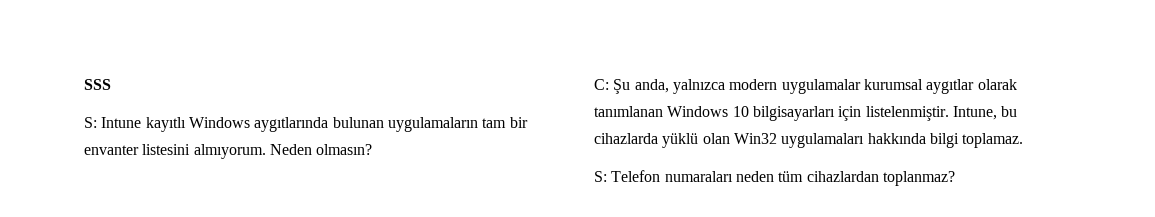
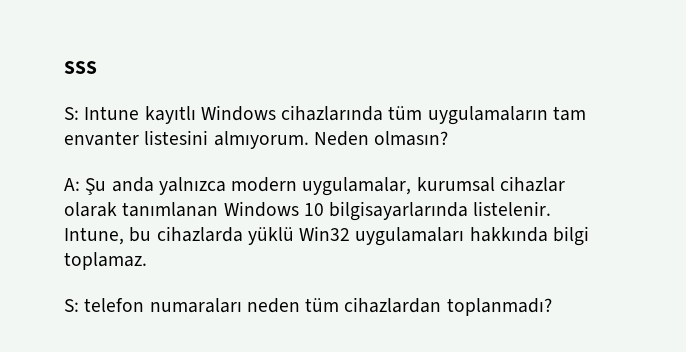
- S: Intune kayıtlı Windows aygıtlarında bulunan uygulamaların tam bir envanter listesini almıyorum.
+ S: Intune kayıtlı Windows cihazlarında tüm uygulamaların tam envanter listesini almıyorum.
- C: Şu anda, yalnızca modern uygulamalar kurumsal aygıtlar olarak tanımlanan Windows 10 bilgisayarları için listelenmiştir.
+ A: Şu anda yalnızca modern uygulamalar, kurumsal cihazlar olarak tanımlanan Windows 10 bilgisayarlarında listelenir.
- Intune, bu cihazlarda yüklü olan Win32 uygulamaları hakkında bilgi toplamaz.
+ Intune, bu cihazlarda yüklü Win32 uygulamaları hakkında bilgi toplamaz.
- S: Telefon numaraları neden tüm cihazlardan toplanmaz?
+ S: telefon numaraları neden tüm cihazlardan toplanmadı?

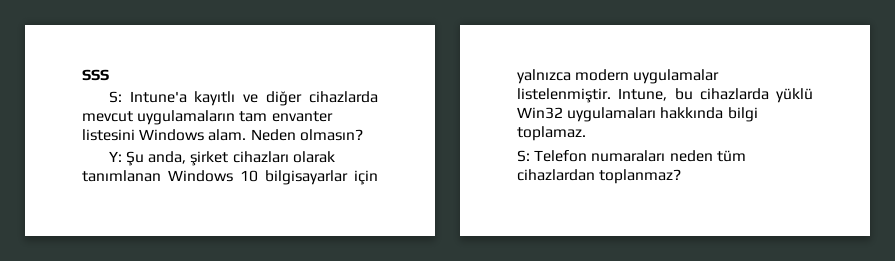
- S: Intune kayıtlı Windows cihazlarında tüm uygulamaların tam envanter listesini almıyorum.
+ S: Intune'a kayıtlı ve diğer cihazlarda mevcut uygulamaların tam envanter listesini Windows alam.
- A: Şu anda yalnızca modern uygulamalar, kurumsal cihazlar olarak tanımlanan Windows 10 bilgisayarlarında listelenir.
+ Y: Şu anda, şirket cihazları olarak tanımlanan Windows 10 bilgisayarlar için yalnızca modern uygulamalar listelenmiştir.
- S: telefon numaraları neden tüm cihazlardan toplanmadı?
+ S: Telefon numaraları neden tüm cihazlardan toplanmaz?

